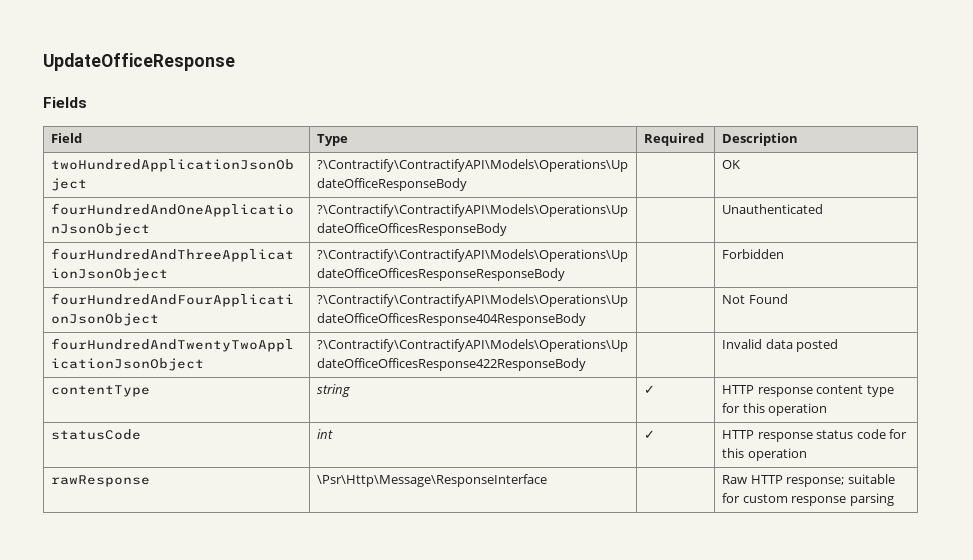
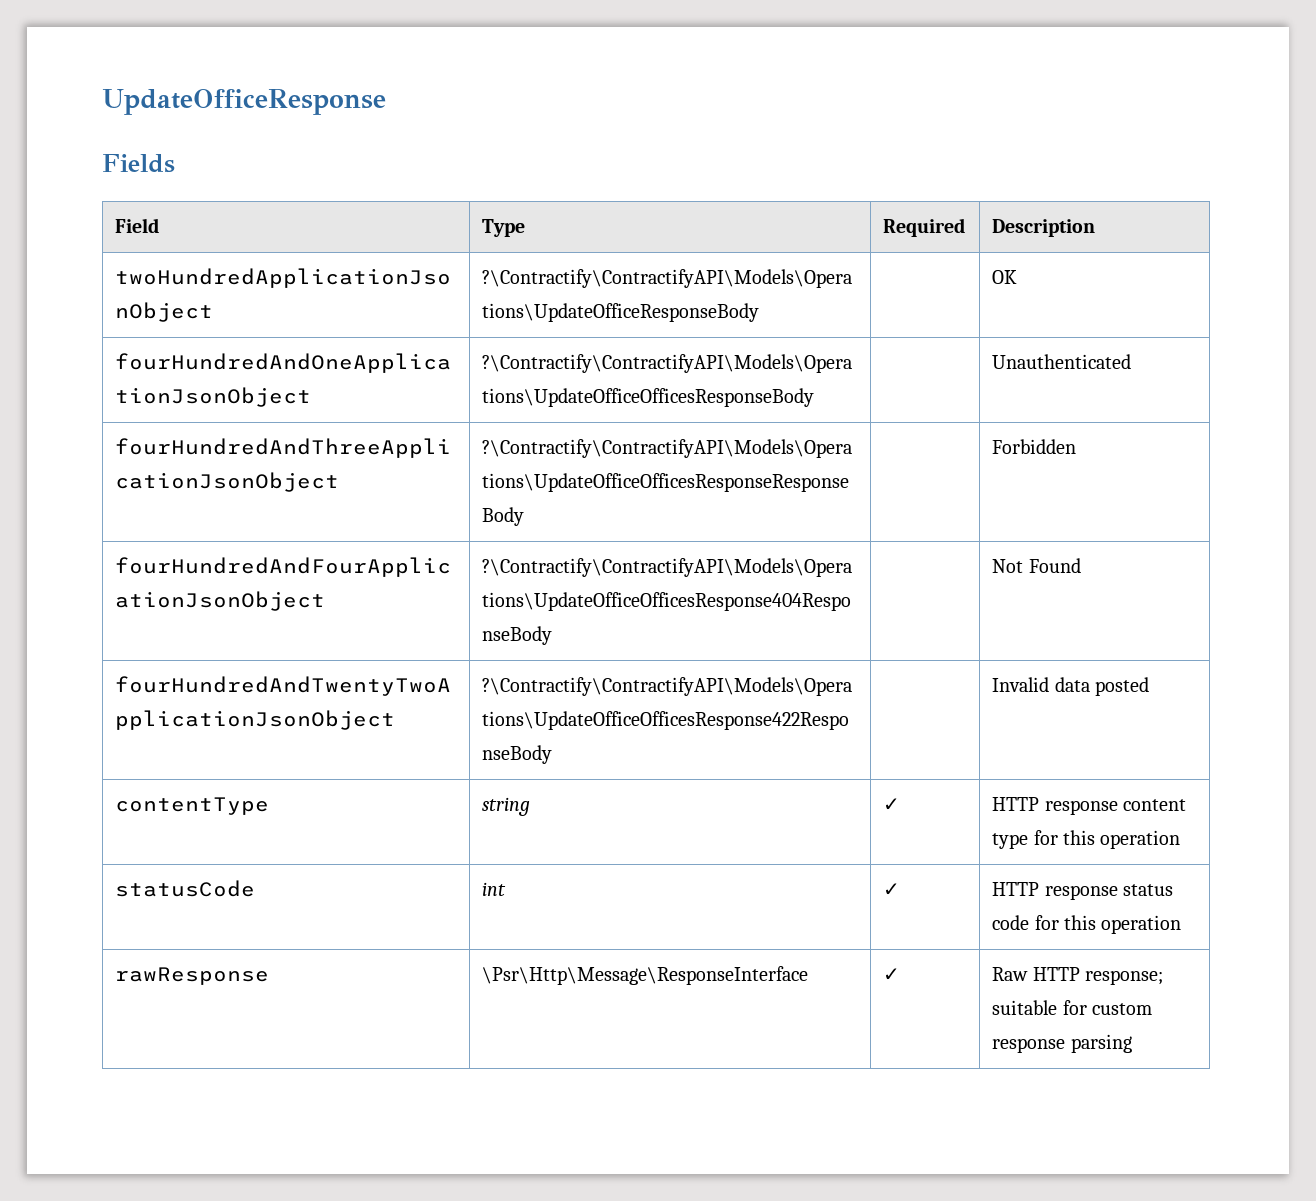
- rawResponse | \Psr\Http\Message\ResponseInterface | | Raw HTTP response; suitable for custom response parsing
+ rawResponse | \Psr\Http\Message\ResponseInterface | ✓ | Raw HTTP response; suitable for custom response parsing

